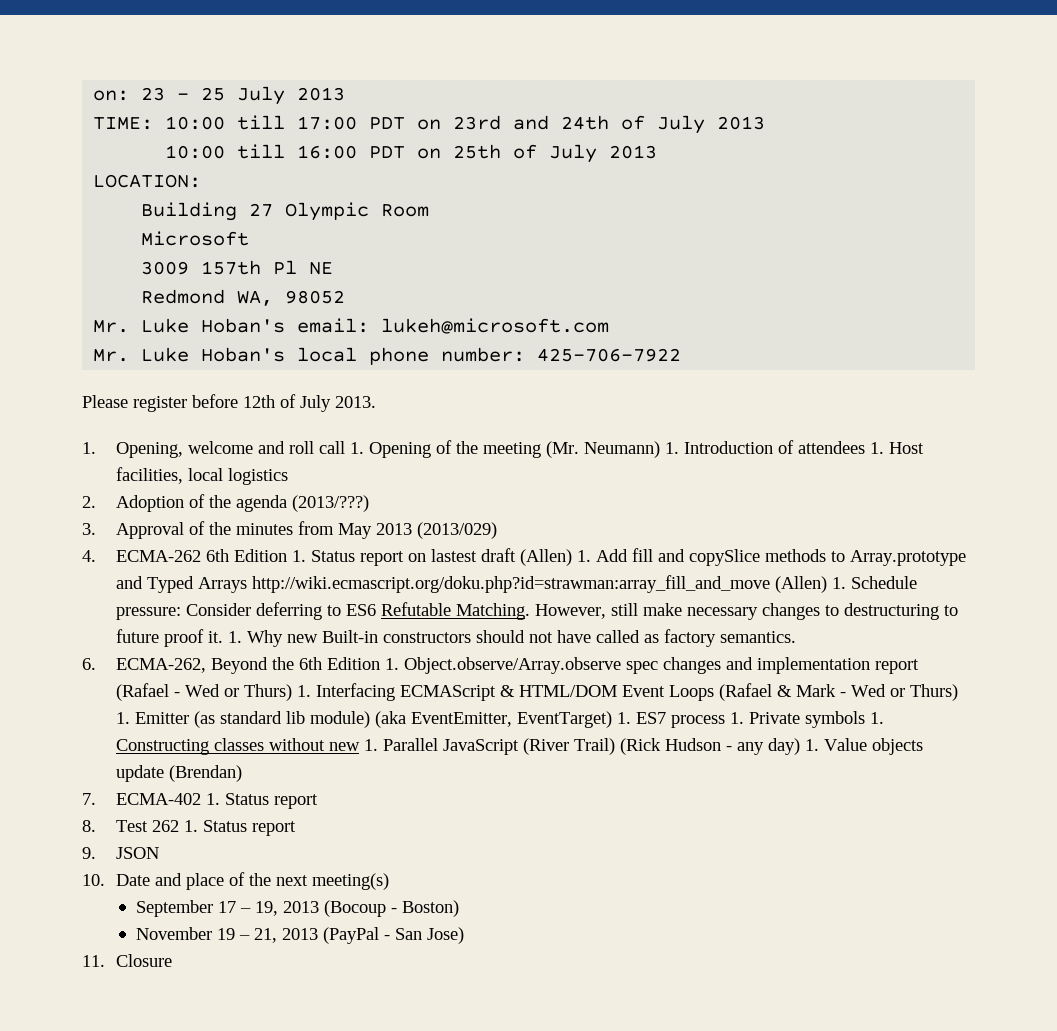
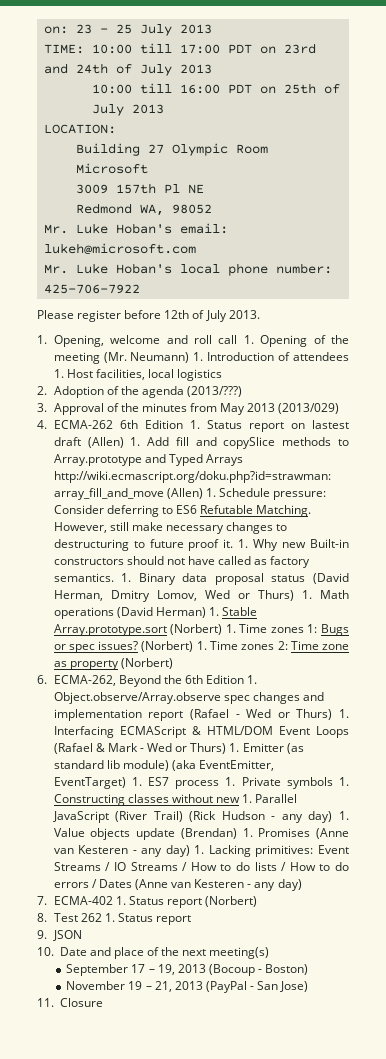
+ 1. Binary data proposal status (David Herman, Dmitry Lomov, Wed or Thurs) 1. Math operations (David Herman) 1. Stable Array.prototype.sort (Norbert) 1. Time zones 1: Bugs or spec issues? (Norbert) 1. Time zones 2: Time zone as property (Norbert)
- 6. ECMA-262, Beyond the 6th Edition 1. Object.observe/Array.observe spec changes and implementation report (Rafael - Wed or Thurs) 1. Interfacing ECMAScript & HTML/DOM Event Loops (Rafael & Mark - Wed or Thurs) 1. Emitter (as standard lib module) (aka EventEmitter, EventTarget) 1. ES7 process 1. Private symbols 1. Constructing classes without new 1. Parallel JavaScript (River Trail) (Rick Hudson - any day) 1. Value objects update (Brendan)
+ 6. ECMA-262, Beyond the 6th Edition 1. Object.observe/Array.observe spec changes and implementation report (Rafael - Wed or Thurs) 1. Interfacing ECMAScript & HTML/DOM Event Loops (Rafael & Mark - Wed or Thurs) 1. Emitter (as standard lib module) (aka EventEmitter, EventTarget) 1. ES7 process 1. Private symbols 1. Constructing classes without new 1. Parallel JavaScript (River Trail) (Rick Hudson - any day) 1. Value objects update (Brendan) 1. Promises (Anne van Kesteren - any day) 1. Lacking primitives: Event Streams / IO Streams / How to do lists / How to do errors / Dates (Anne van Kesteren - any day)
- 7. ECMA-402 1. Status report
+ 7. ECMA-402 1. Status report (Norbert)

